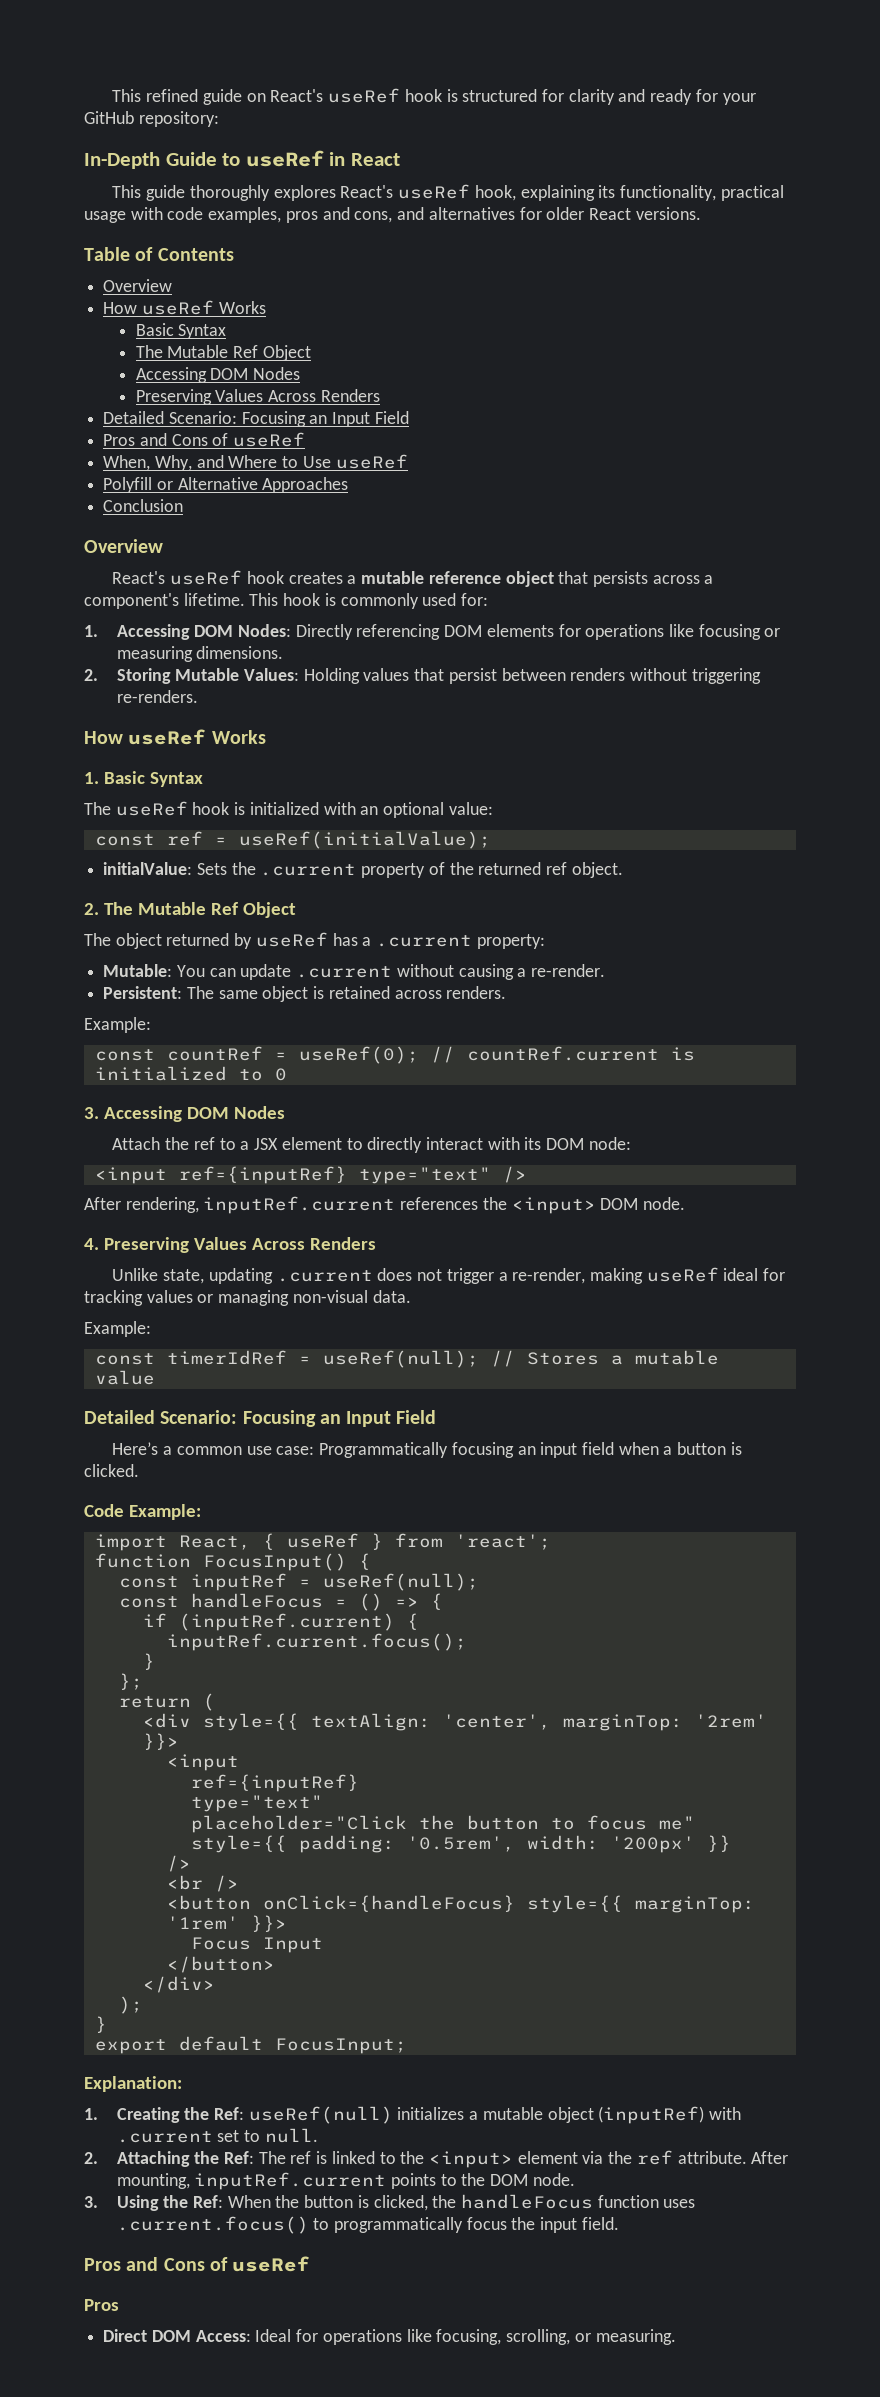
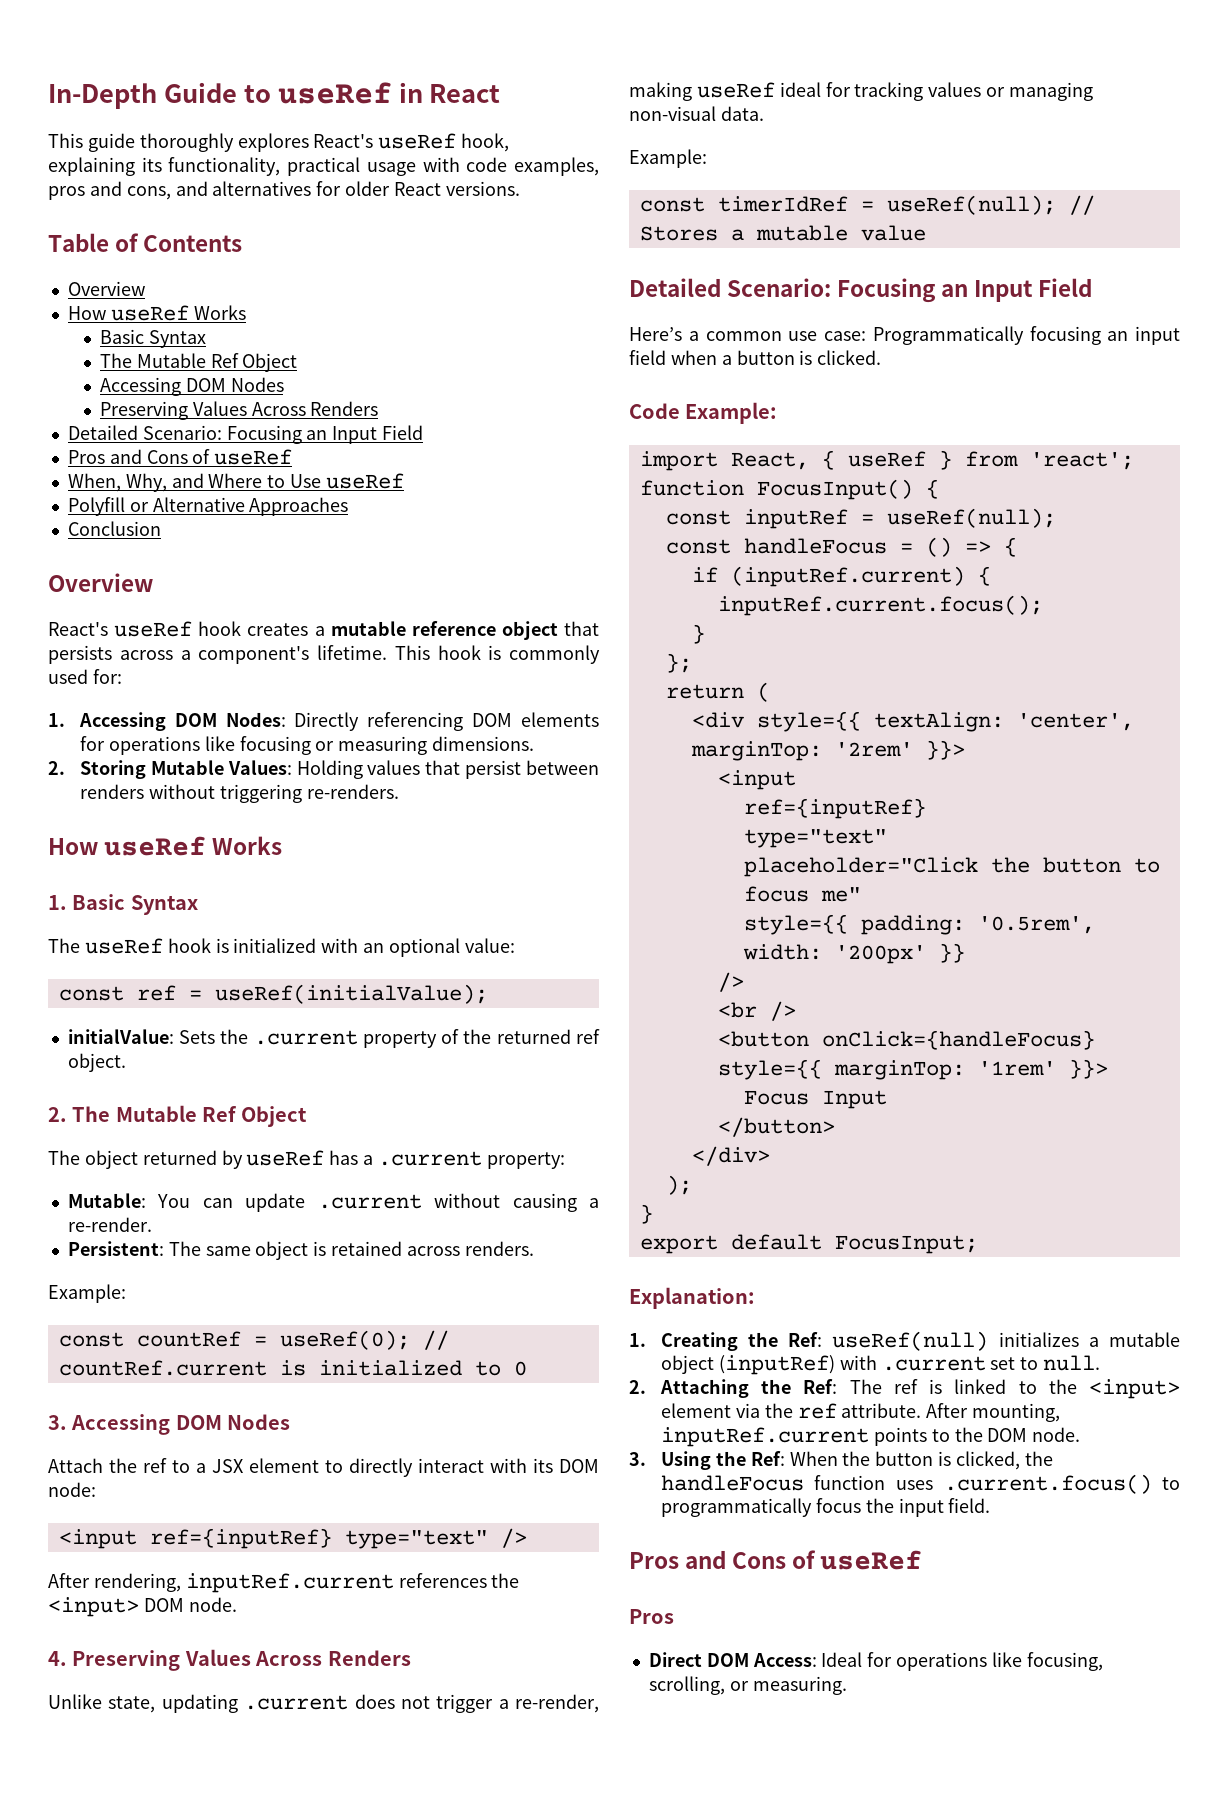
- This refined guide on React's useRef hook is structured for clarity and ready for your GitHub repository:

